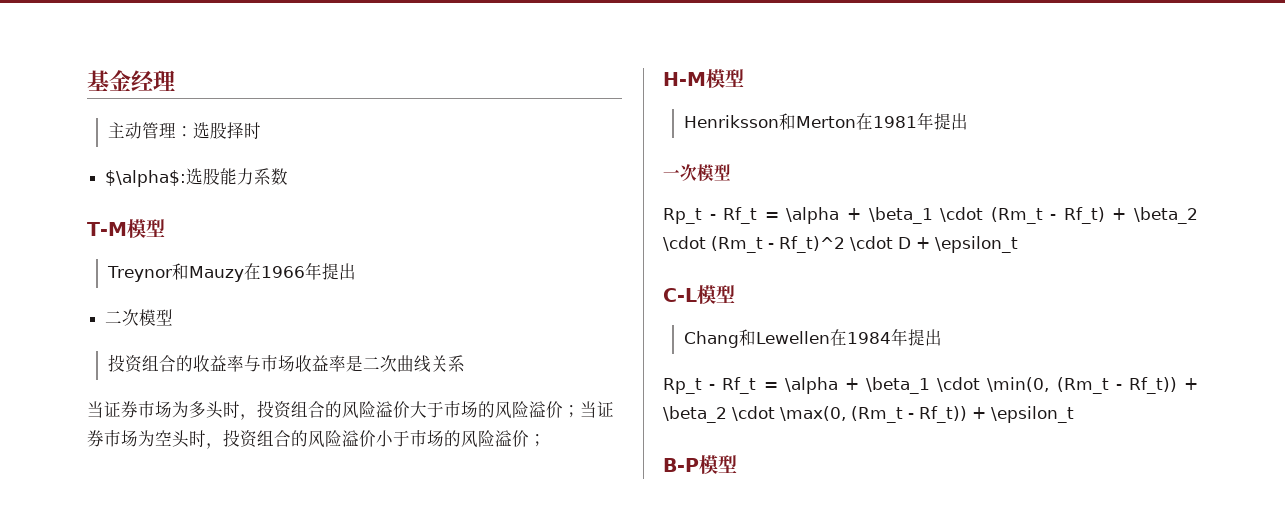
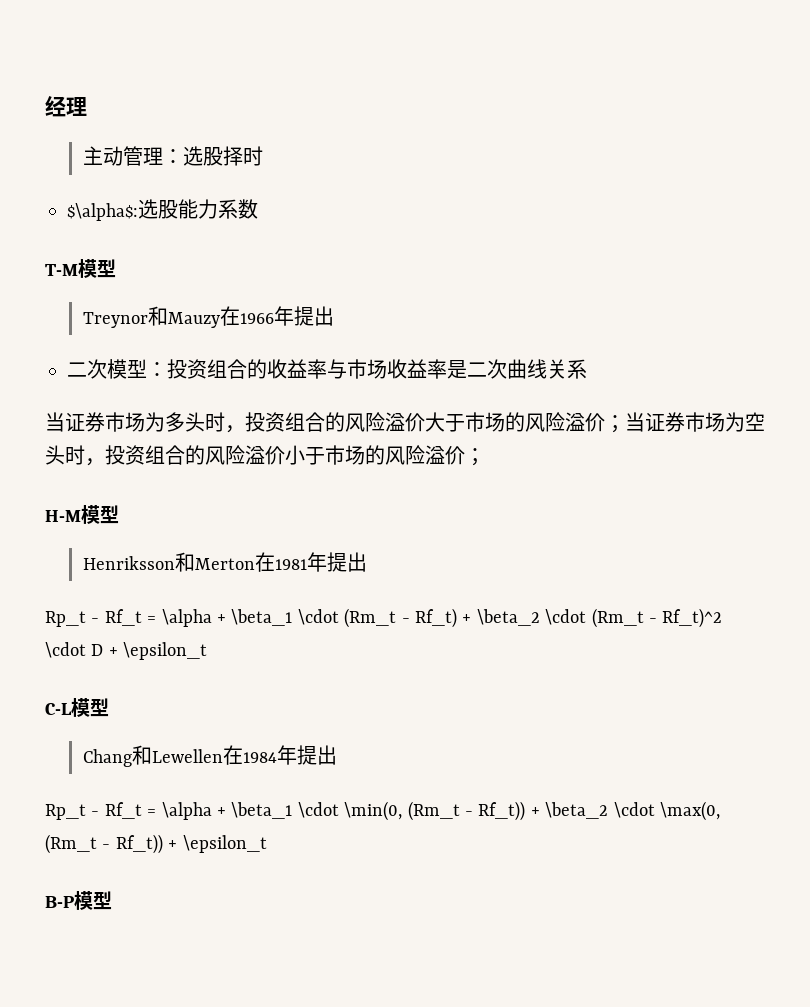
- 基金经理
+ 经理
- 二次模型
- 投资组合的收益率与市场收益率是二次曲线关系
+ 二次模型：投资组合的收益率与市场收益率是二次曲线关系
- 一次模型

